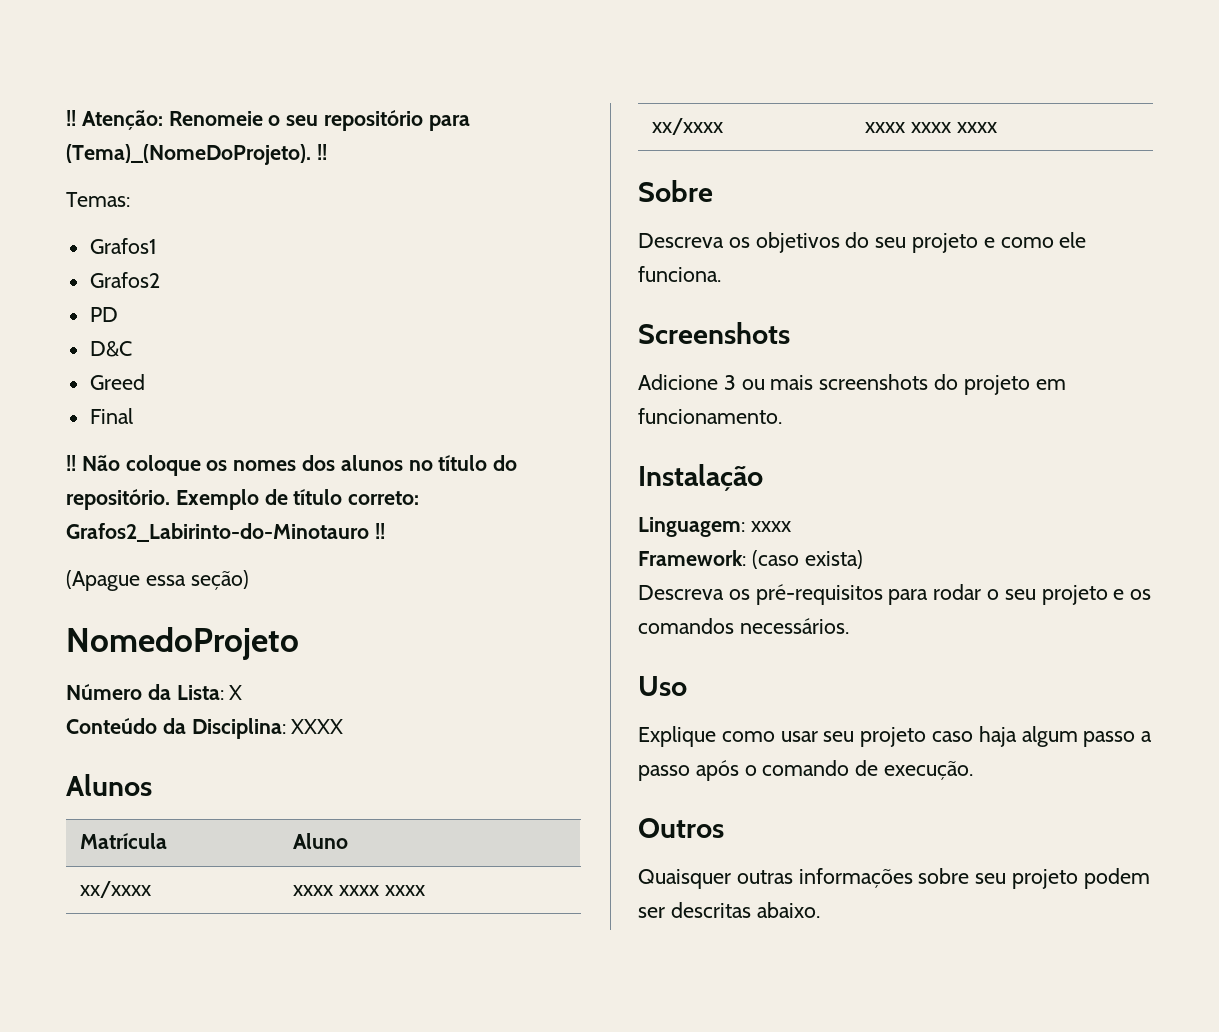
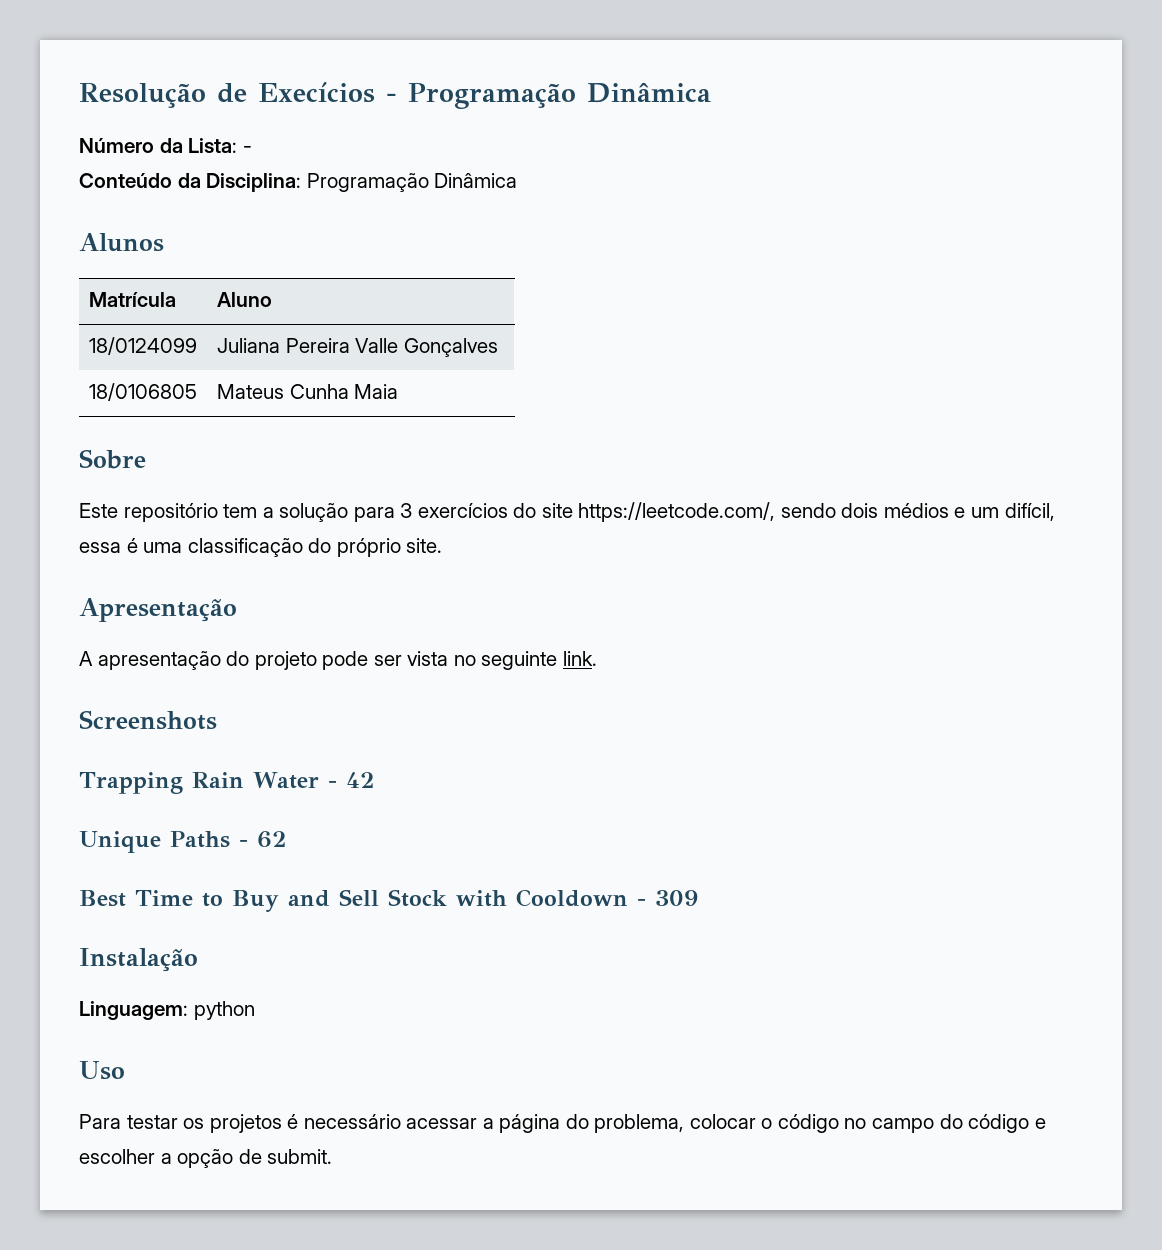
- !! Atenção: Renomeie o seu repositório para (Tema)_(NomeDoProjeto). !!
- Temas:
- Grafos1
- Grafos2
- PD
- D&C
- Greed
- Final
- !! Não coloque os nomes dos alunos no título do repositório. Exemplo de título correto: Grafos2_Labirinto-do-Minotauro !!
- (Apague essa seção)
- NomedoProjeto
+ Resolução de Execícios - Programação Dinâmica
- Número da Lista: X
+ Número da Lista: -
- Conteúdo da Disciplina: XXXX
+ Conteúdo da Disciplina: Programação Dinâmica
  Matrícula | Aluno
- xx/xxxx | xxxx xxxx xxxx
- xx/xxxx | xxxx xxxx xxxx
+ 18/0124099 | Juliana Pereira Valle Gonçalves
+ 18/0106805 | Mateus Cunha Maia
  Sobre
- Descreva os objetivos do seu projeto e como ele funciona.
+ Este repositório tem a solução para 3 exercícios do site https://leetcode.com/, sendo dois médios e um difícil, essa é uma classificação do próprio site.
+ Apresentação
+ A apresentação do projeto pode ser vista no seguinte link.
  Screenshots
- Adicione 3 ou mais screenshots do projeto em funcionamento.
+ Trapping Rain Water - 42
+ Unique Paths - 62
+ Best Time to Buy and Sell Stock with Cooldown - 309
  Instalação
- Linguagem: xxxx
- Framework: (caso exista)
- Descreva os pré-requisitos para rodar o seu projeto e os comandos necessários.
+ Linguagem: python
  Uso
- Explique como usar seu projeto caso haja algum passo a passo após o comando de execução.
- Outros
- Quaisquer outras informações sobre seu projeto podem ser descritas abaixo.
+ Para testar os projetos é necessário acessar a página do problema, colocar o código no campo do código e escolher a opção de submit.

